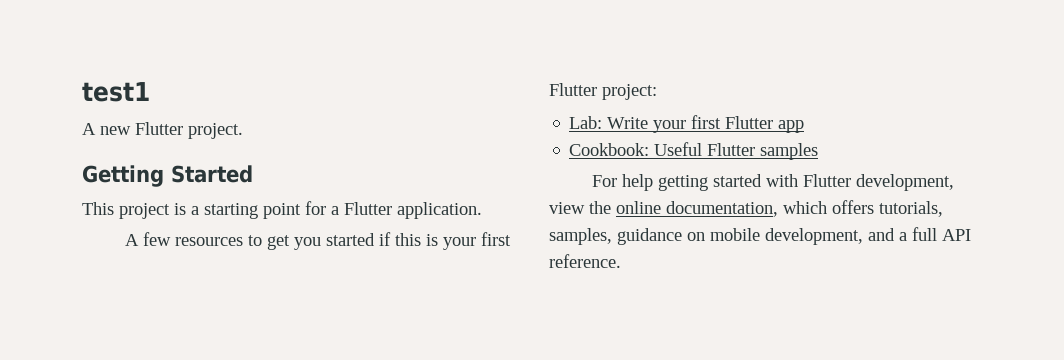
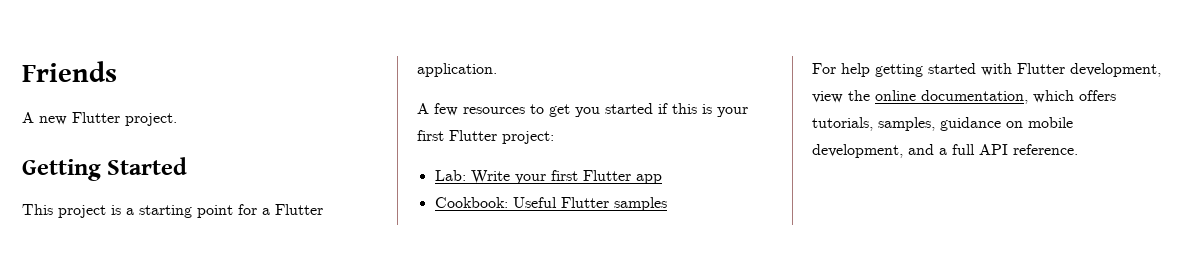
- test1
+ Friends

